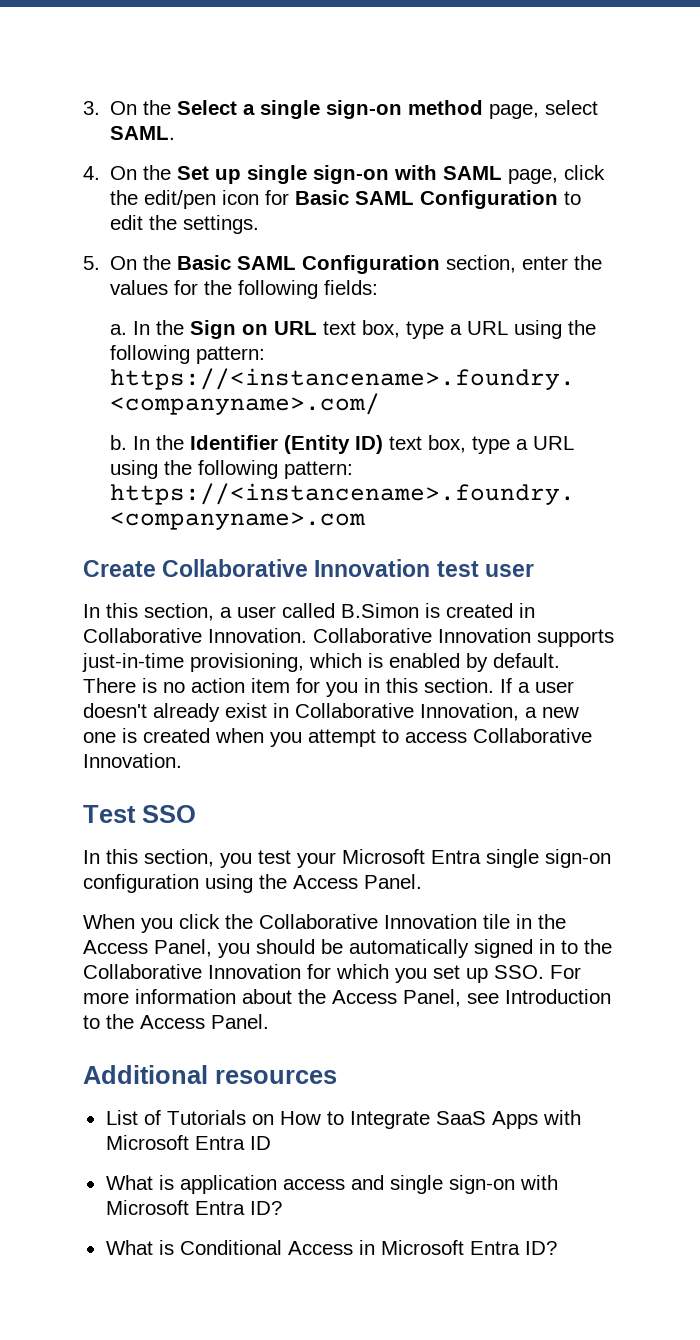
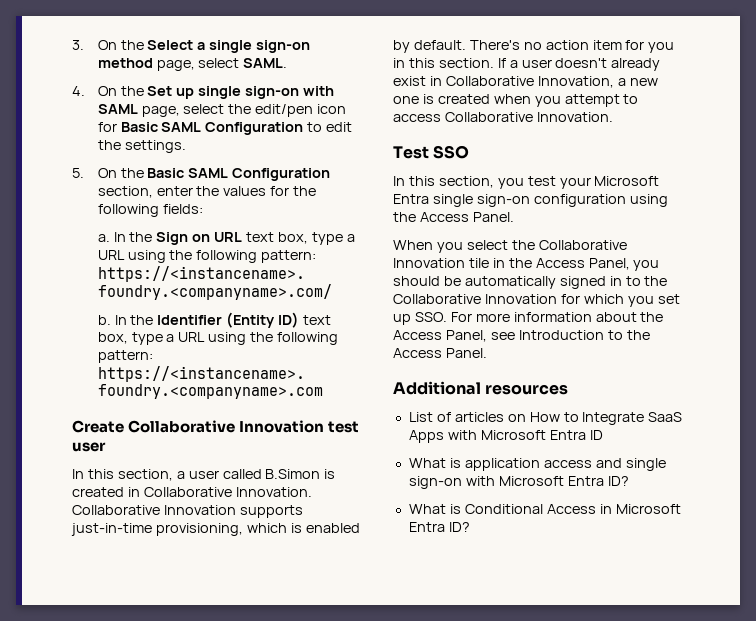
- 4. On the Set up single sign-on with SAML page, click the edit/pen icon for Basic SAML Configuration to edit the settings.
+ 4. On the Set up single sign-on with SAML page, select the edit/pen icon for Basic SAML Configuration to edit the settings.
- There is no action item for you in this section.
+ There's no action item for you in this section.
- When you click the Collaborative Innovation tile in the Access Panel, you should be automatically signed in to the Collaborative Innovation for which you set up SSO. For more information about the Access Panel, see Introduction to the Access Panel.
+ When you select the Collaborative Innovation tile in the Access Panel, you should be automatically signed in to the Collaborative Innovation for which you set up SSO. For more information about the Access Panel, see Introduction to the Access Panel.
- List of Tutorials on How to Integrate SaaS Apps with Microsoft Entra ID
+ List of articles on How to Integrate SaaS Apps with Microsoft Entra ID

